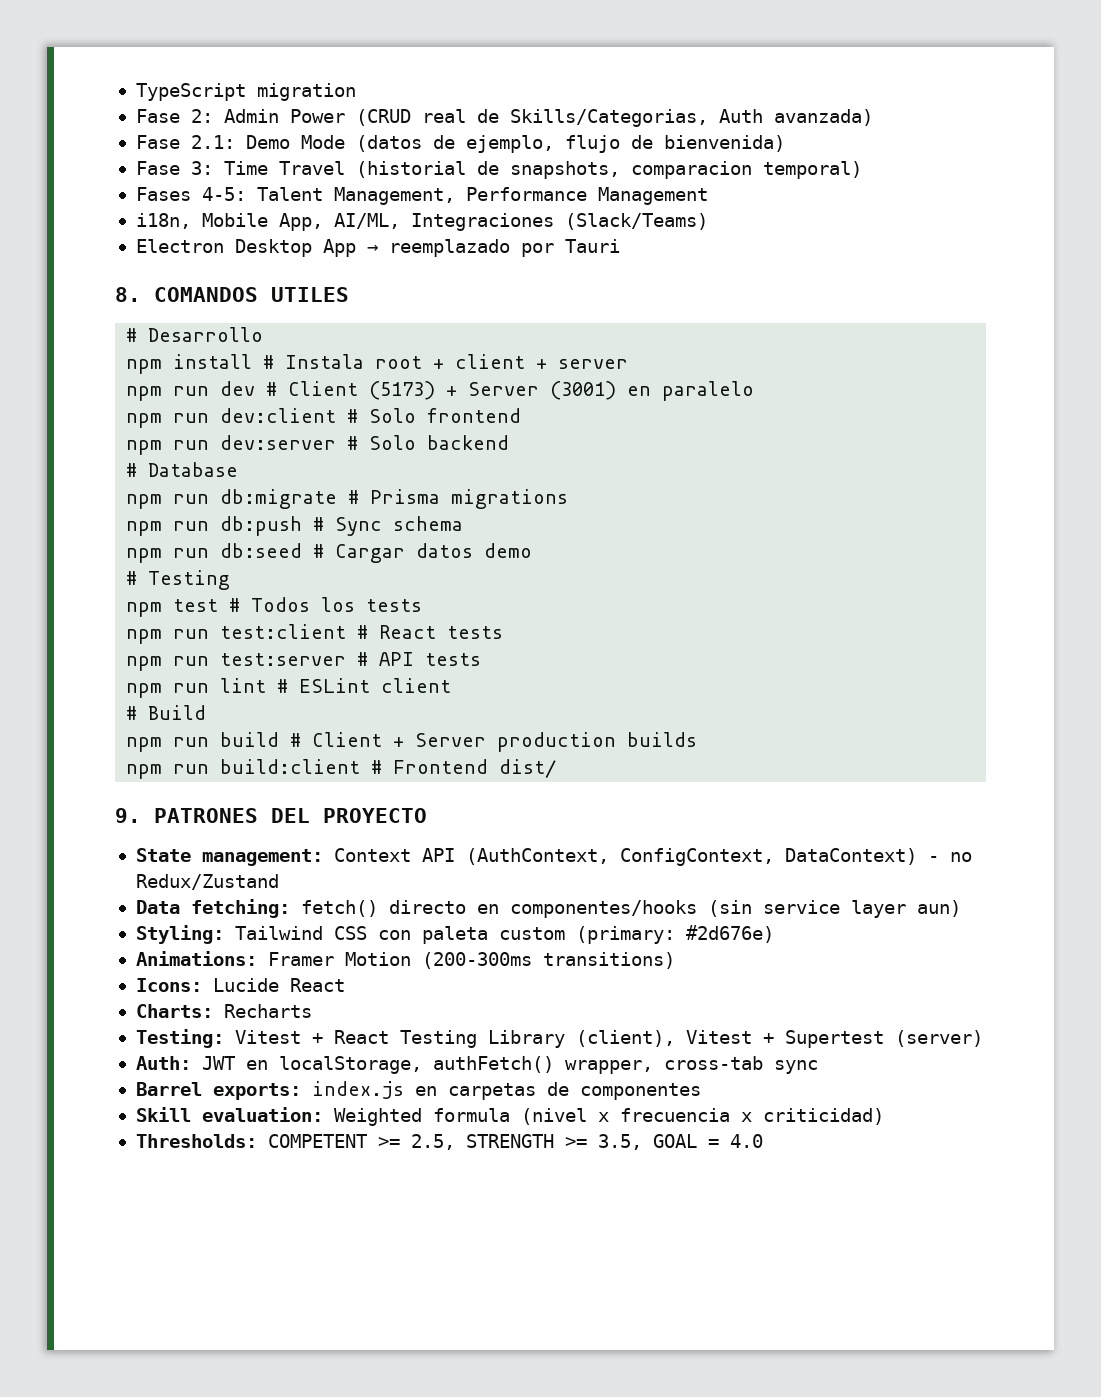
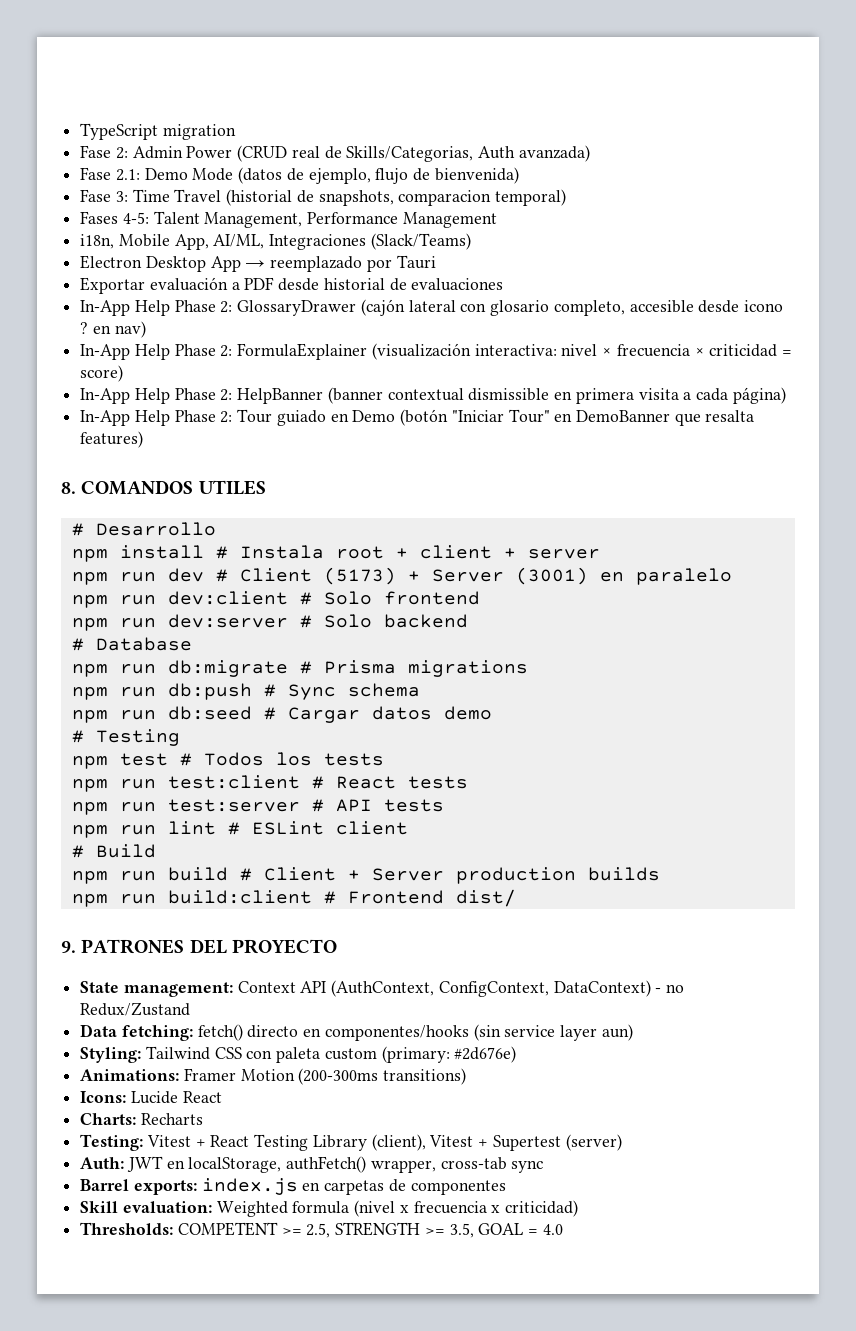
+ Exportar evaluación a PDF desde historial de evaluaciones
+ In-App Help Phase 2: GlossaryDrawer (cajón lateral con glosario completo, accesible desde icono ? en nav)
+ In-App Help Phase 2: FormulaExplainer (visualización interactiva: nivel × frecuencia × criticidad = score)
+ In-App Help Phase 2: HelpBanner (banner contextual dismissible en primera visita a cada página)
+ In-App Help Phase 2: Tour guiado en Demo (botón "Iniciar Tour" en DemoBanner que resalta features)

